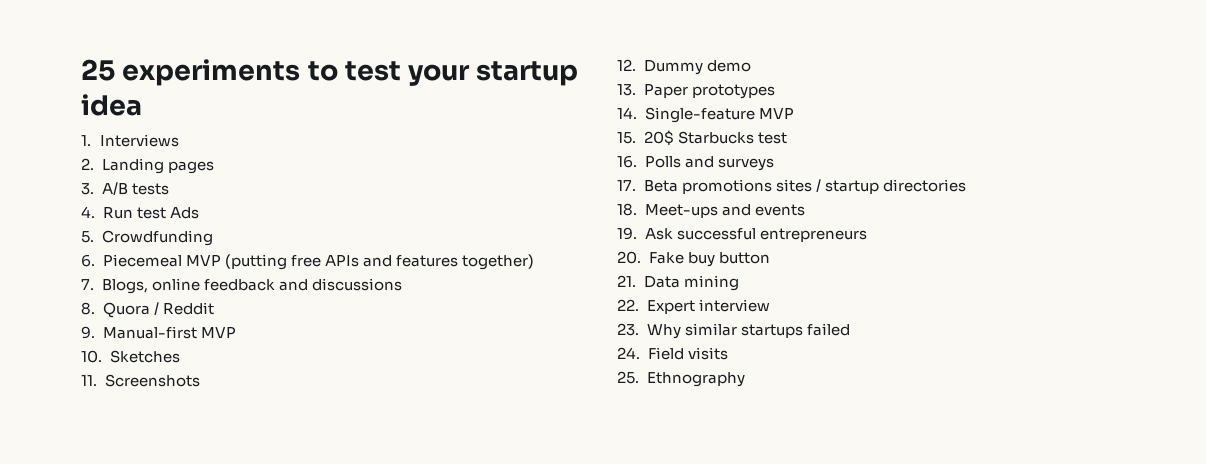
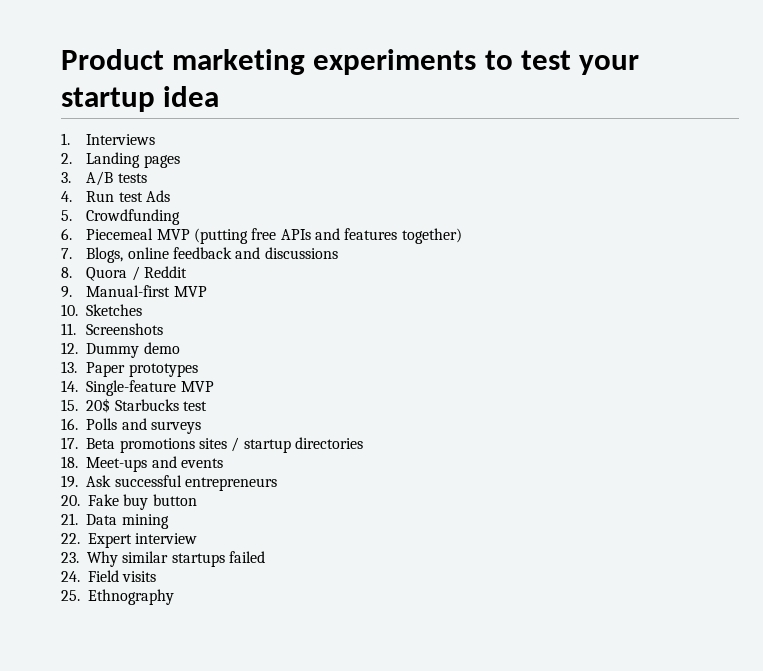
- 25 experiments to test your startup idea
+ Product marketing experiments to test your startup idea

